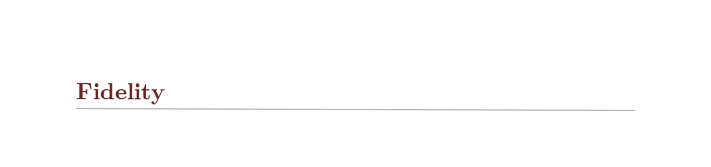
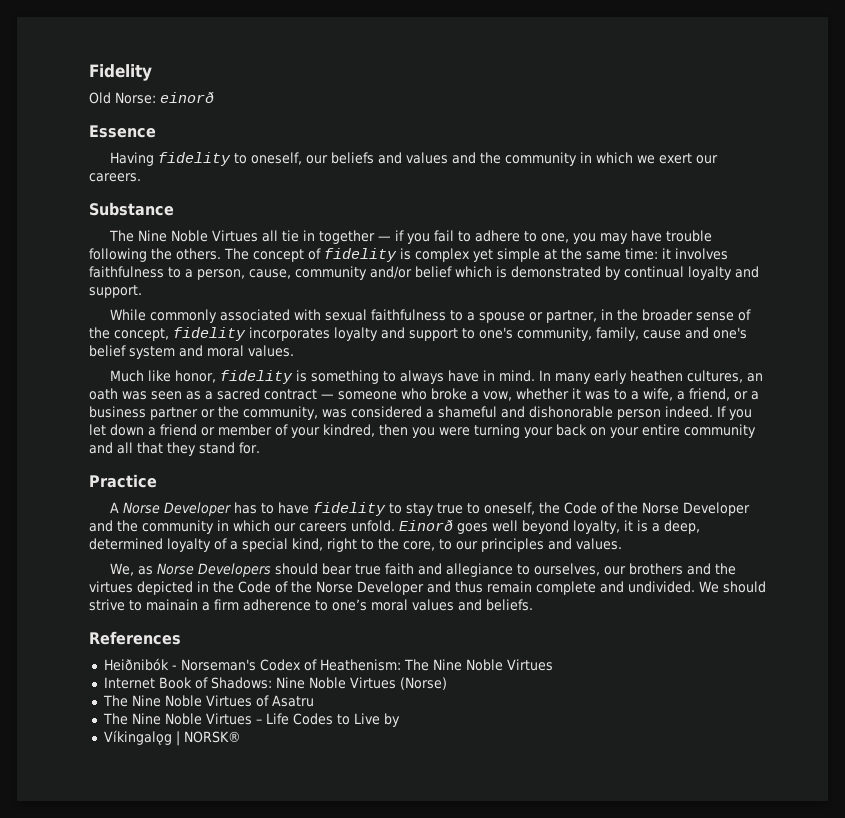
+ Old Norse: einorð
+ Essence
+ Having fidelity to oneself, our beliefs and values and the community in which we exert our careers.
+ Substance
+ The Nine Noble Virtues all tie in together — if you fail to adhere to one, you may have trouble following the others. The concept of fidelity is complex yet simple at the same time: it involves faithfulness to a person, cause, community and/or belief which is demonstrated by continual loyalty and support.
+ While commonly associated with sexual faithfulness to a spouse or partner, in the broader sense of the concept, fidelity incorporates loyalty and support to one's community, family, cause and one's belief system and moral values.
+ Much like honor, fidelity is something to always have in mind. In many early heathen cultures, an oath was seen as a sacred contract — someone who broke a vow, whether it was to a wife, a friend, or a business partner or the community, was considered a shameful and dishonorable person indeed. If you let down a friend or member of your kindred, then you were turning your back on your entire community and all that they stand for.
+ Practice
+ A Norse Developer has to have fidelity to stay true to oneself, the Code of the Norse Developer and the community in which our careers unfold. Einorð goes well beyond loyalty, it is a deep, determined loyalty of a special kind, right to the core, to our principles and values.
+ We, as Norse Developers should bear true faith and allegiance to ourselves, our brothers and the virtues depicted in the Code of the Norse Developer and thus remain complete and undivided. We should strive to mainain a firm adherence to one’s moral values and beliefs.
+ References
+ Heiðnibók - Norseman's Codex of Heathenism: The Nine Noble Virtues
+ Internet Book of Shadows: Nine Noble Virtues (Norse)
+ The Nine Noble Virtues of Asatru
+ The Nine Noble Virtues – Life Codes to Live by
+ Víkingalǫg | NORSK®

